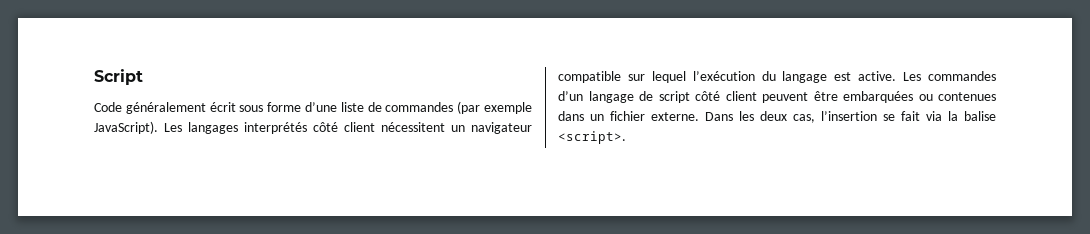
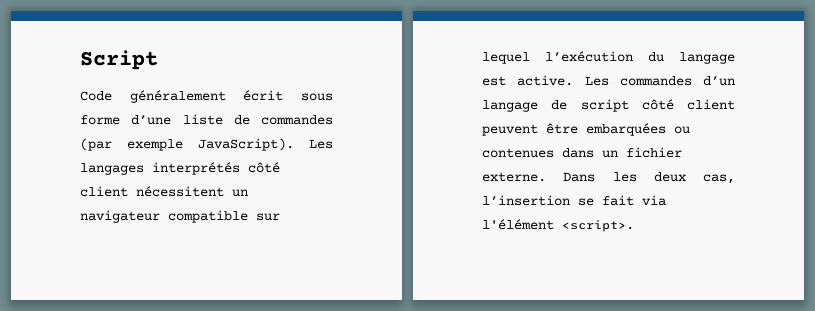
- Dans les deux cas, l’insertion se fait via la balise <script>.
+ Dans les deux cas, l’insertion se fait via l'élément <script>.

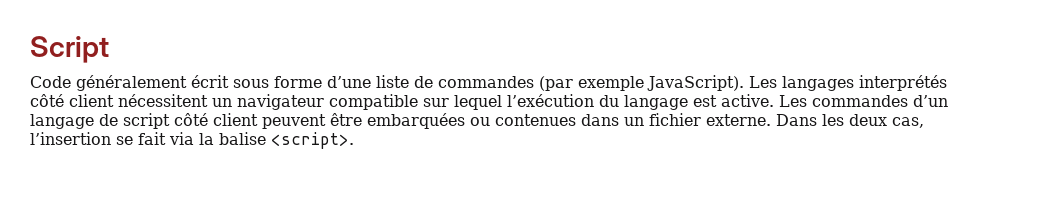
- Dans les deux cas, l’insertion se fait via l'élément <script>.
+ Dans les deux cas, l’insertion se fait via la balise <script>.

